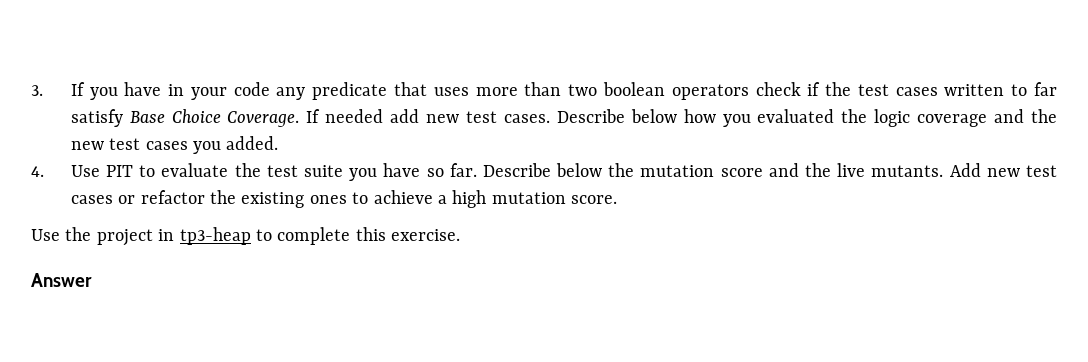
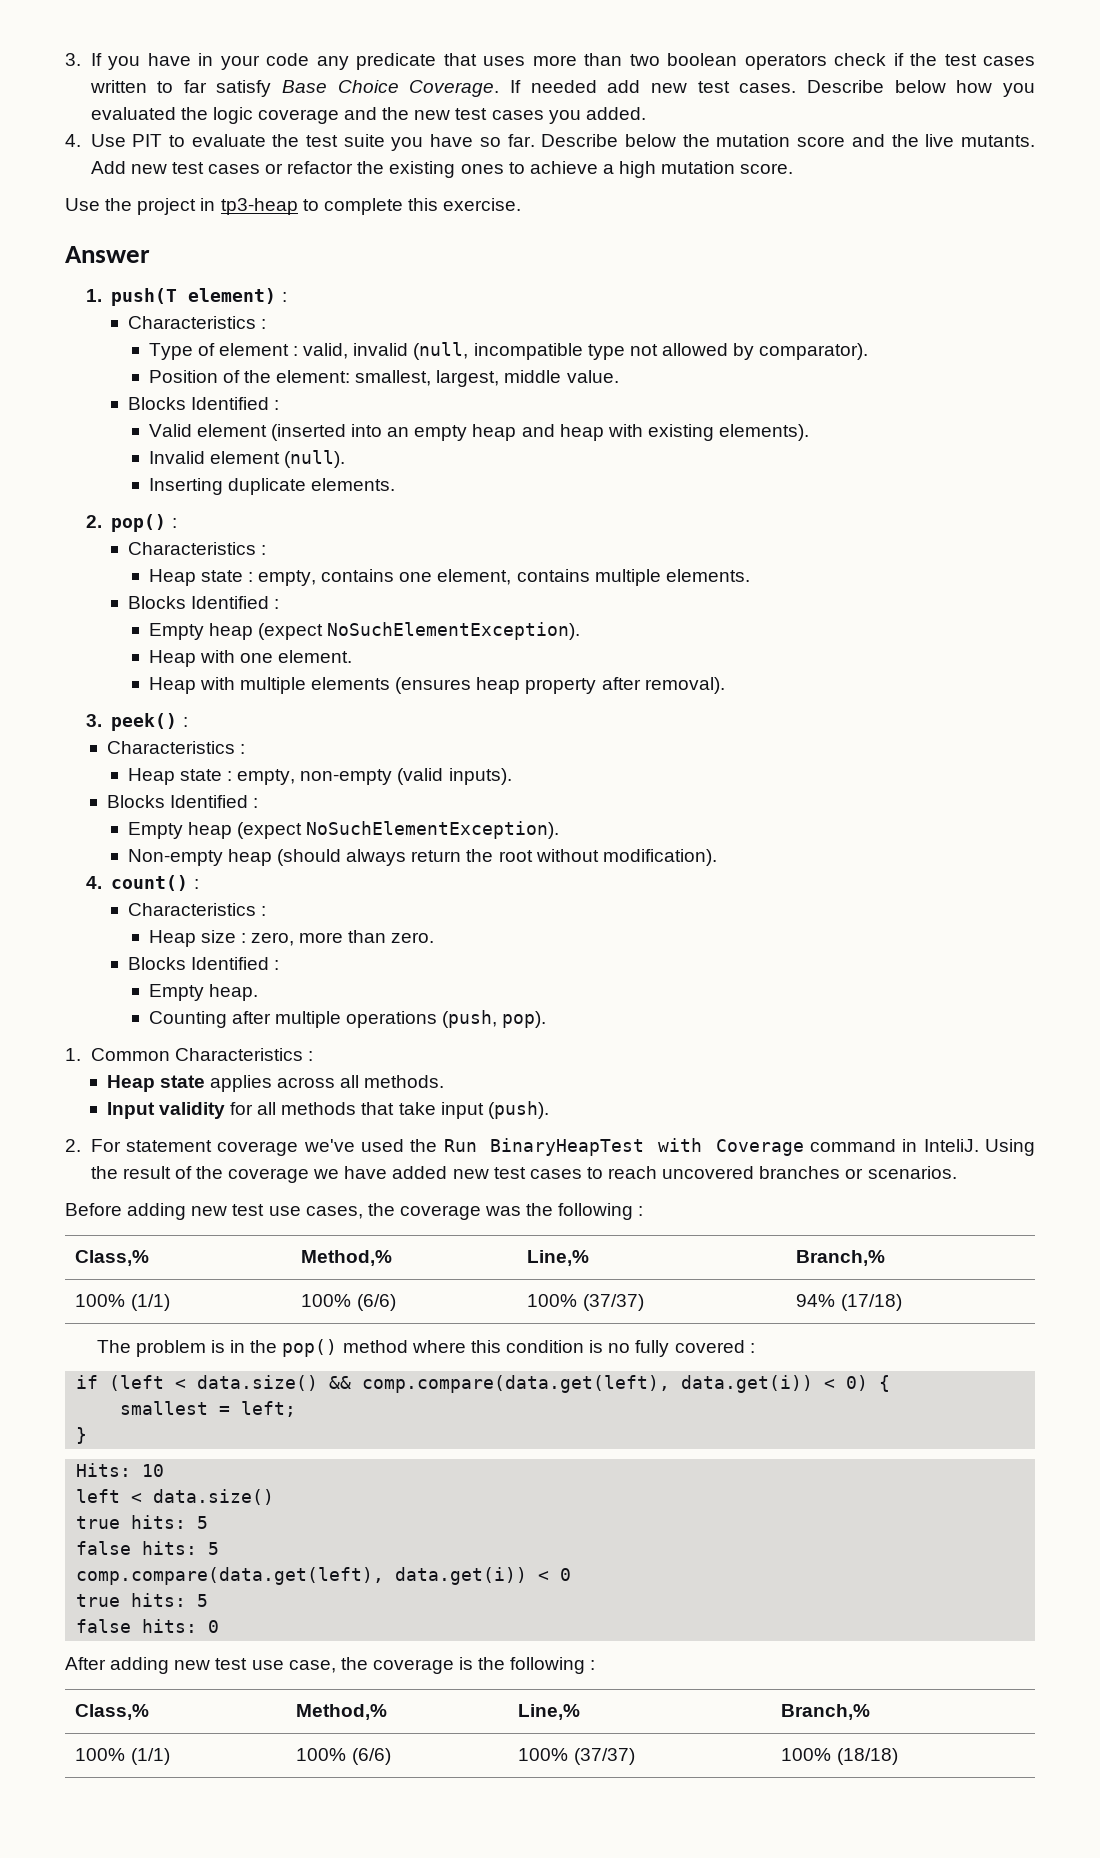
+ 1. push(T element) :
+ Characteristics :
+ Type of element : valid, invalid (null, incompatible type not allowed by comparator).
+ Position of the element: smallest, largest, middle value.
+ Blocks Identified :
+ Valid element (inserted into an empty heap and heap with existing elements).
+ Invalid element (null).
+ Inserting duplicate elements.
+ 2. pop() :
+ Characteristics :
+ Heap state : empty, contains one element, contains multiple elements.
+ Blocks Identified :
+ Empty heap (expect NoSuchElementException).
+ Heap with one element.
+ Heap with multiple elements (ensures heap property after removal).
+ 3. peek() :
+ Characteristics :
+ Heap state : empty, non-empty (valid inputs).
+ Blocks Identified :
+ Empty heap (expect NoSuchElementException).
+ Non-empty heap (should always return the root without modification).
+ 4. count() :
+ Characteristics :
+ Heap size : zero, more than zero.
+ Blocks Identified :
+ Empty heap.
+ Counting after multiple operations (push, pop).
+ 1. Common Characteristics :
+ Heap state applies across all methods.
+ Input validity for all methods that take input (push).
+ 2. For statement coverage we've used the Run BinaryHeapTest with Coverage command in InteliJ. Using the result of the coverage we have added new test cases to reach uncovered branches or scenarios.
+ Before adding new test use cases, the coverage was the following :
+ Class,% | Method,% | Line,% | Branch,%
+ 100% (1/1) | 100% (6/6) | 100% (37/37) | 94% (17/18)
+ The problem is in the pop() method where this condition is no fully covered :
+ if (left < data.size() && comp.compare(data.get(left), data.get(i)) < 0) {
+ smallest = left;
+ }
+ Hits: 10
+ left < data.size()
+ true hits: 5
+ false hits: 5
+ comp.compare(data.get(left), data.get(i)) < 0
+ true hits: 5
+ false hits: 0
+ After adding new test use case, the coverage is the following :
+ Class,% | Method,% | Line,% | Branch,%
+ 100% (1/1) | 100% (6/6) | 100% (37/37) | 100% (18/18)

